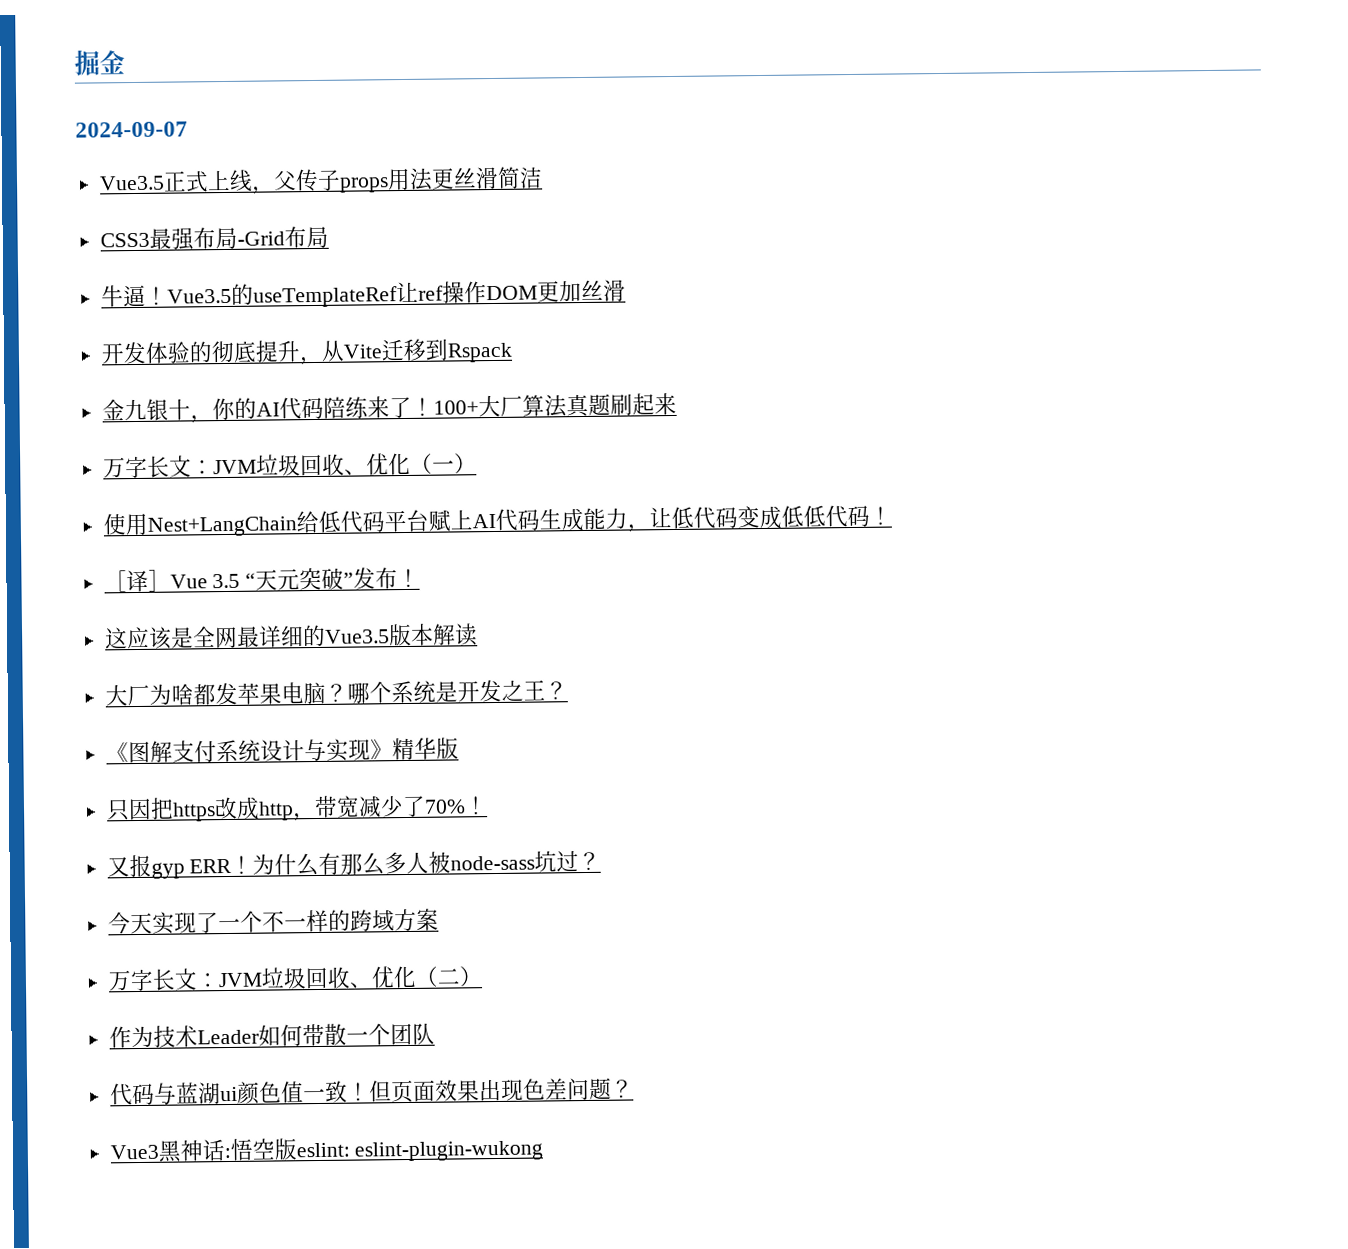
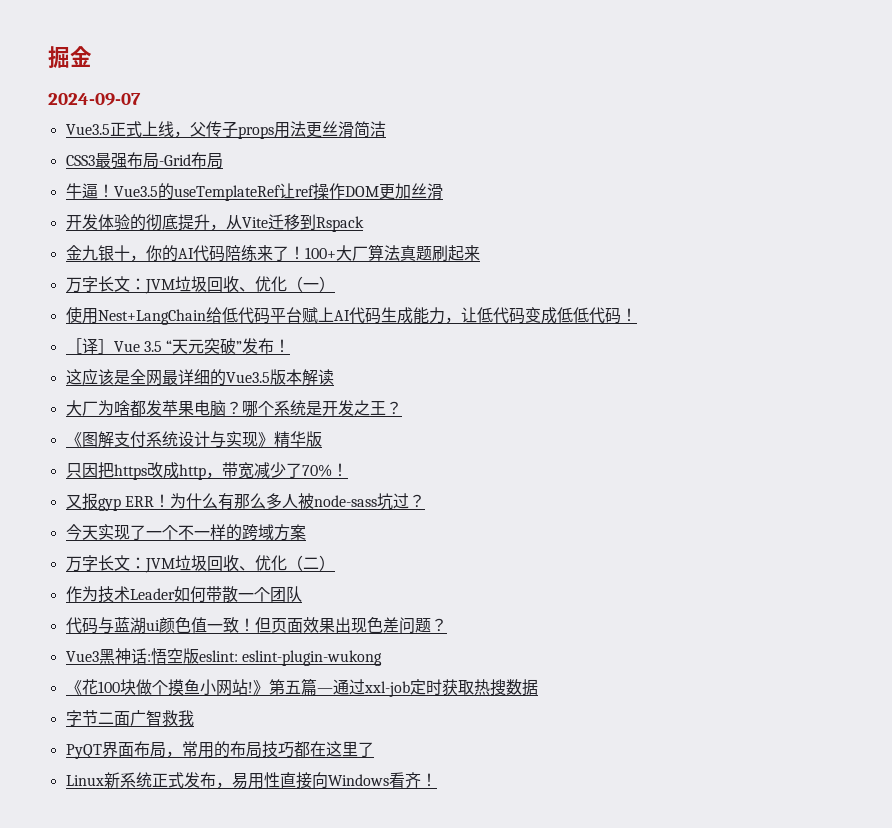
+ 《花100块做个摸鱼小网站!》第五篇—通过xxl-job定时获取热搜数据
+ 字节二面广智救我
+ PyQT界面布局，常用的布局技巧都在这里了
+ Linux新系统正式发布，易用性直接向Windows看齐！

